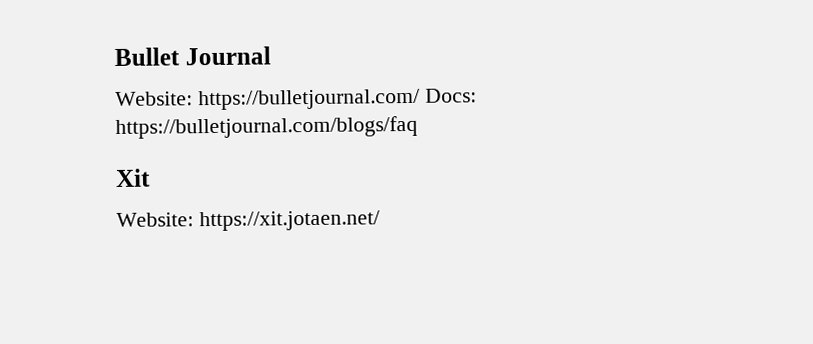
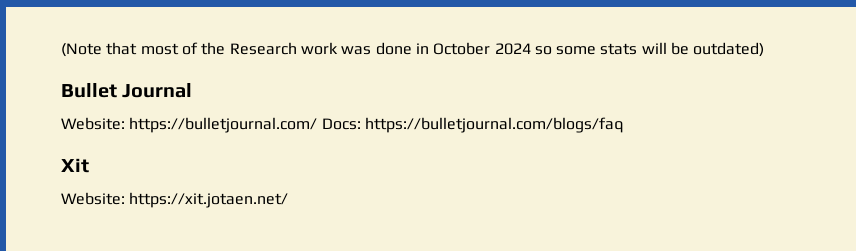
+ (Note that most of the Research work was done in October 2024 so some stats will be outdated)

